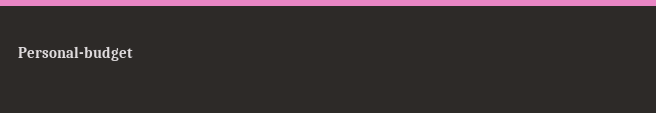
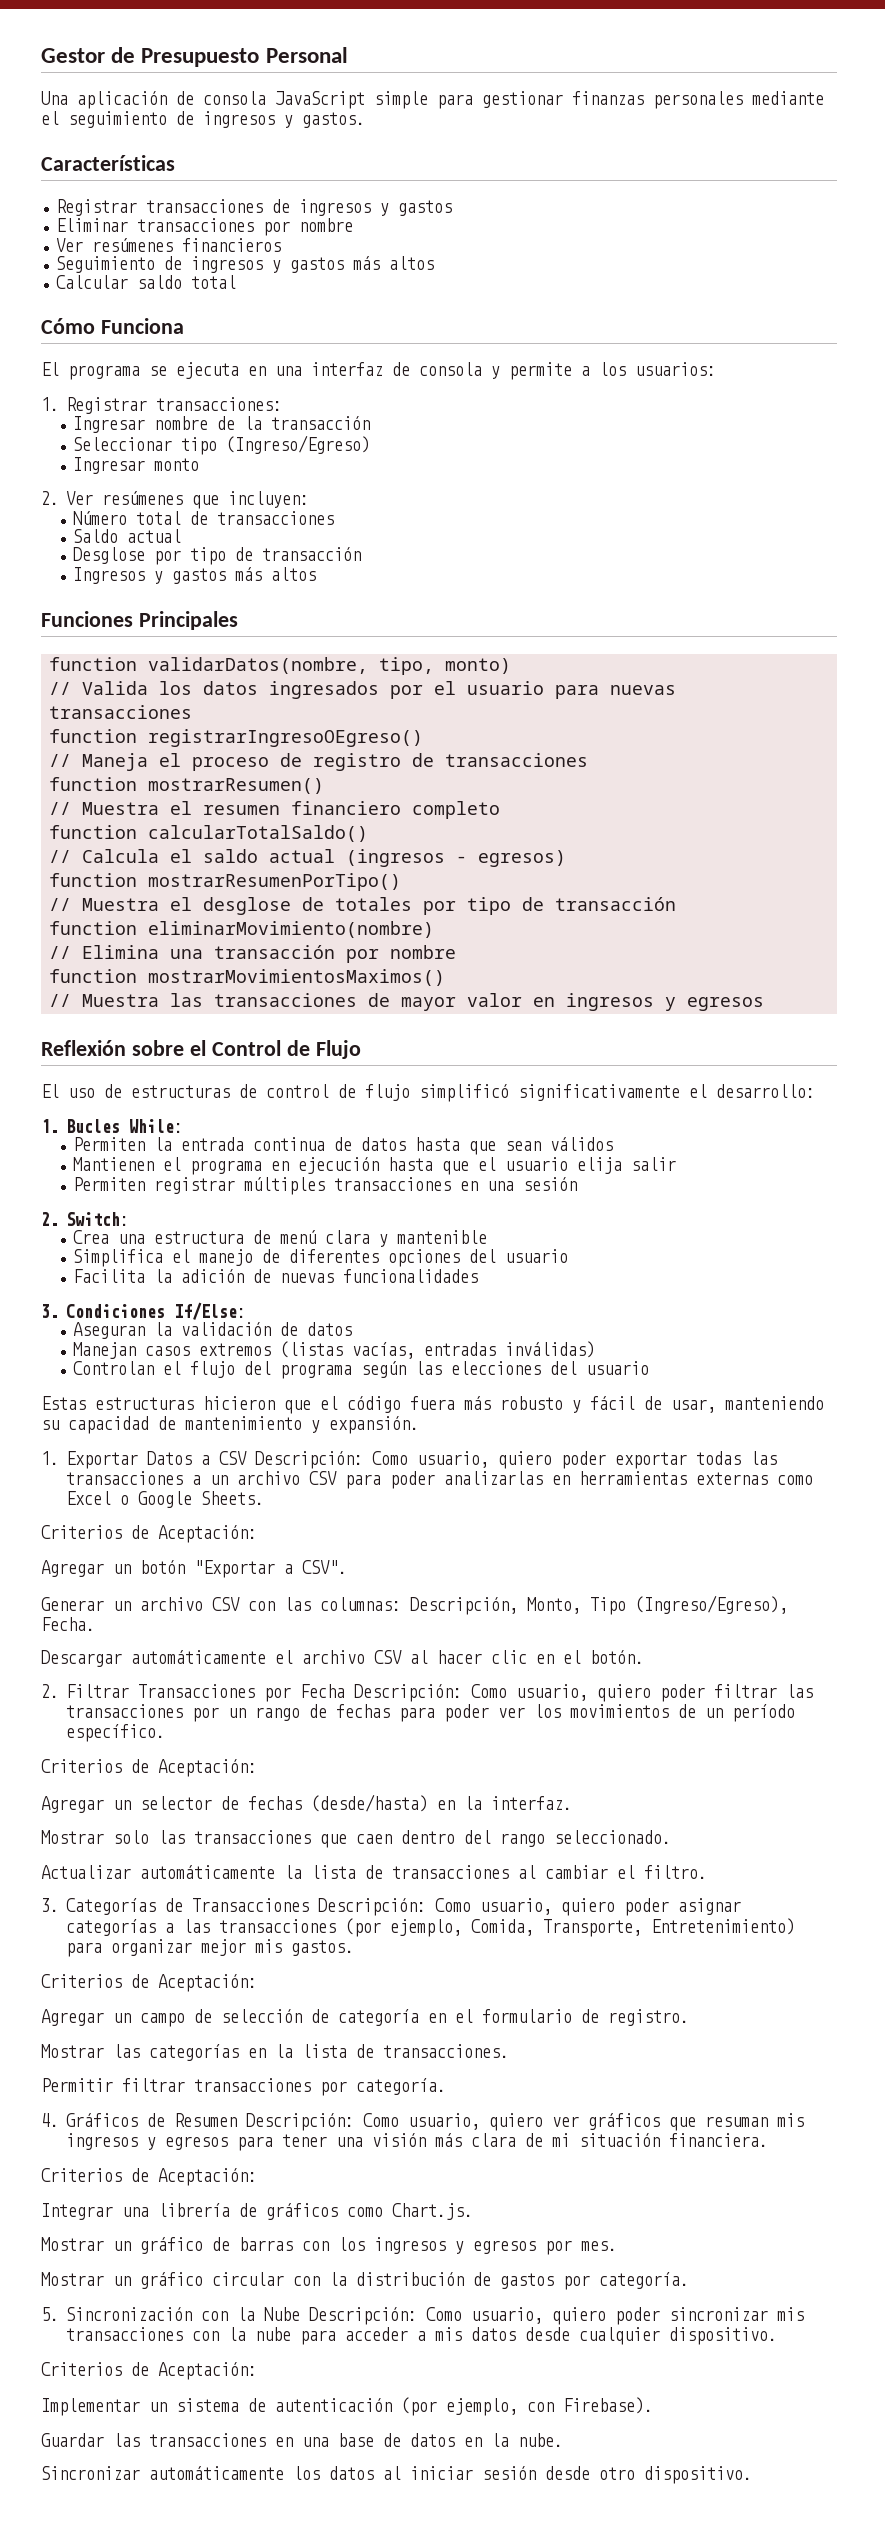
- Personal-budget
+ Gestor de Presupuesto Personal
+ Una aplicación de consola JavaScript simple para gestionar finanzas personales mediante el seguimiento de ingresos y gastos.
+ Características
+ Registrar transacciones de ingresos y gastos
+ Eliminar transacciones por nombre
+ Ver resúmenes financieros
+ Seguimiento de ingresos y gastos más altos
+ Calcular saldo total
+ Cómo Funciona
+ El programa se ejecuta en una interfaz de consola y permite a los usuarios:
+ 1. Registrar transacciones:
+ Ingresar nombre de la transacción
+ Seleccionar tipo (Ingreso/Egreso)
+ Ingresar monto
+ 2. Ver resúmenes que incluyen:
+ Número total de transacciones
+ Saldo actual
+ Desglose por tipo de transacción
+ Ingresos y gastos más altos
+ Funciones Principales
+ function validarDatos(nombre, tipo, monto)
+ // Valida los datos ingresados por el usuario para nuevas transacciones
+ function registrarIngresoOEgreso()
+ // Maneja el proceso de registro de transacciones
+ function mostrarResumen()
+ // Muestra el resumen financiero completo
+ function calcularTotalSaldo()
+ // Calcula el saldo actual (ingresos - egresos)
+ function mostrarResumenPorTipo()
+ // Muestra el desglose de totales por tipo de transacción
+ function eliminarMovimiento(nombre)
+ // Elimina una transacción por nombre
+ function mostrarMovimientosMaximos()
+ // Muestra las transacciones de mayor valor en ingresos y egresos
+ Reflexión sobre el Control de Flujo
+ El uso de estructuras de control de flujo simplificó significativamente el desarrollo:
+ 1. Bucles While:
+ Permiten la entrada continua de datos hasta que sean válidos
+ Mantienen el programa en ejecución hasta que el usuario elija salir
+ Permiten registrar múltiples transacciones en una sesión
+ 2. Switch:
+ Crea una estructura de menú clara y mantenible
+ Simplifica el manejo de diferentes opciones del usuario
+ Facilita la adición de nuevas funcionalidades
+ 3. Condiciones If/Else:
+ Aseguran la validación de datos
+ Manejan casos extremos (listas vacías, entradas inválidas)
+ Controlan el flujo del programa según las elecciones del usuario
+ Estas estructuras hicieron que el código fuera más robusto y fácil de usar, manteniendo su capacidad de mantenimiento y expansión.
+ 1. Exportar Datos a CSV Descripción: Como usuario, quiero poder exportar todas las transacciones a un archivo CSV para poder analizarlas en herramientas externas como Excel o Google Sheets.
+ Criterios de Aceptación:
+ Agregar un botón "Exportar a CSV".
+ Generar un archivo CSV con las columnas: Descripción, Monto, Tipo (Ingreso/Egreso), Fecha.
+ Descargar automáticamente el archivo CSV al hacer clic en el botón.
+ 2. Filtrar Transacciones por Fecha Descripción: Como usuario, quiero poder filtrar las transacciones por un rango de fechas para poder ver los movimientos de un período específico.
+ Criterios de Aceptación:
+ Agregar un selector de fechas (desde/hasta) en la interfaz.
+ Mostrar solo las transacciones que caen dentro del rango seleccionado.
+ Actualizar automáticamente la lista de transacciones al cambiar el filtro.
+ 3. Categorías de Transacciones Descripción: Como usuario, quiero poder asignar categorías a las transacciones (por ejemplo, Comida, Transporte, Entretenimiento) para organizar mejor mis gastos.
+ Criterios de Aceptación:
+ Agregar un campo de selección de categoría en el formulario de registro.
+ Mostrar las categorías en la lista de transacciones.
+ Permitir filtrar transacciones por categoría.
+ 4. Gráficos de Resumen Descripción: Como usuario, quiero ver gráficos que resuman mis ingresos y egresos para tener una visión más clara de mi situación financiera.
+ Criterios de Aceptación:
+ Integrar una librería de gráficos como Chart.js.
+ Mostrar un gráfico de barras con los ingresos y egresos por mes.
+ Mostrar un gráfico circular con la distribución de gastos por categoría.
+ 5. Sincronización con la Nube Descripción: Como usuario, quiero poder sincronizar mis transacciones con la nube para acceder a mis datos desde cualquier dispositivo.
+ Criterios de Aceptación:
+ Implementar un sistema de autenticación (por ejemplo, con Firebase).
+ Guardar las transacciones en una base de datos en la nube.
+ Sincronizar automáticamente los datos al iniciar sesión desde otro dispositivo.

